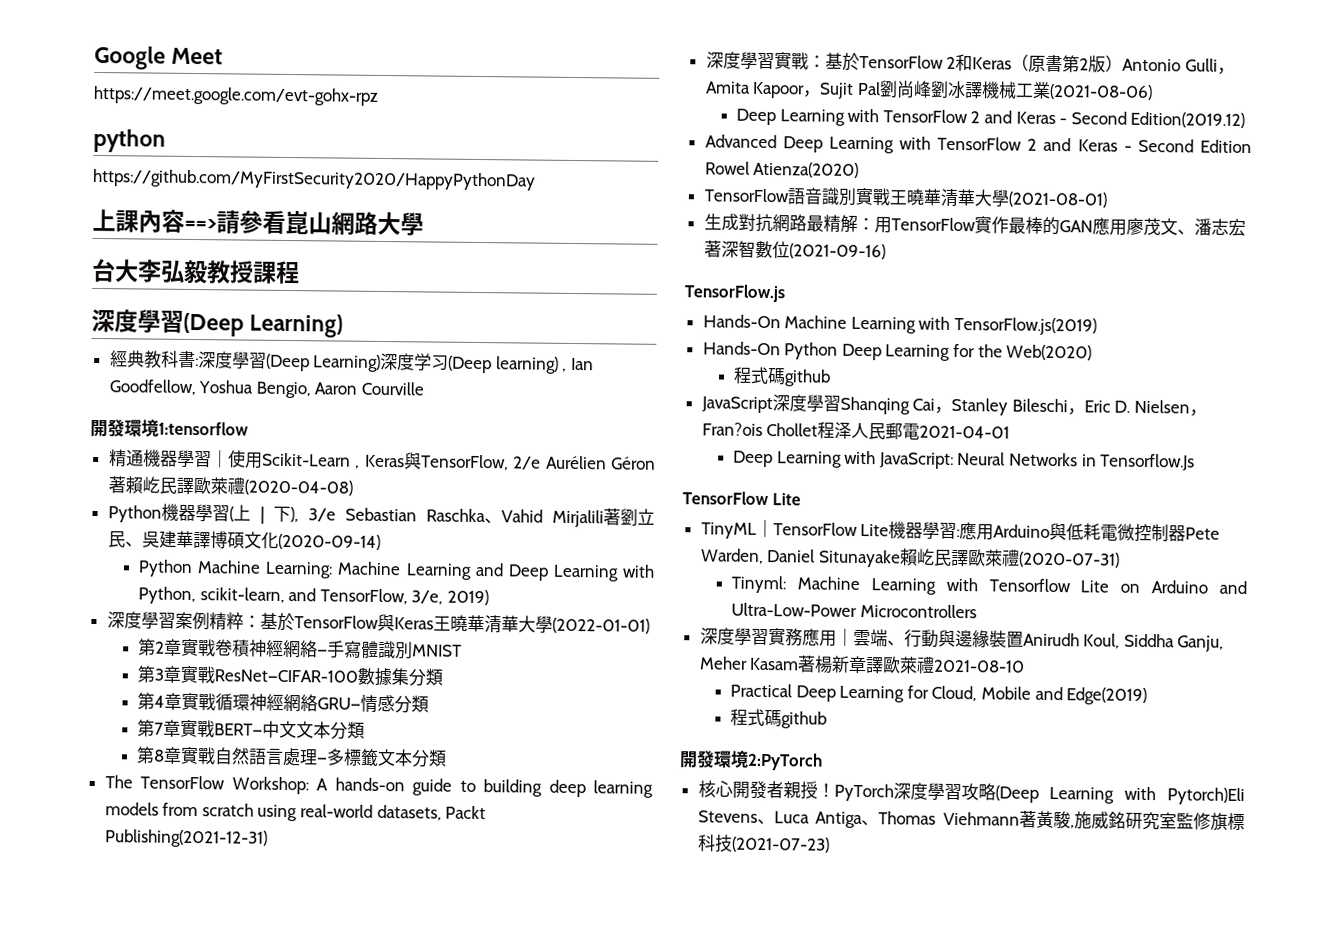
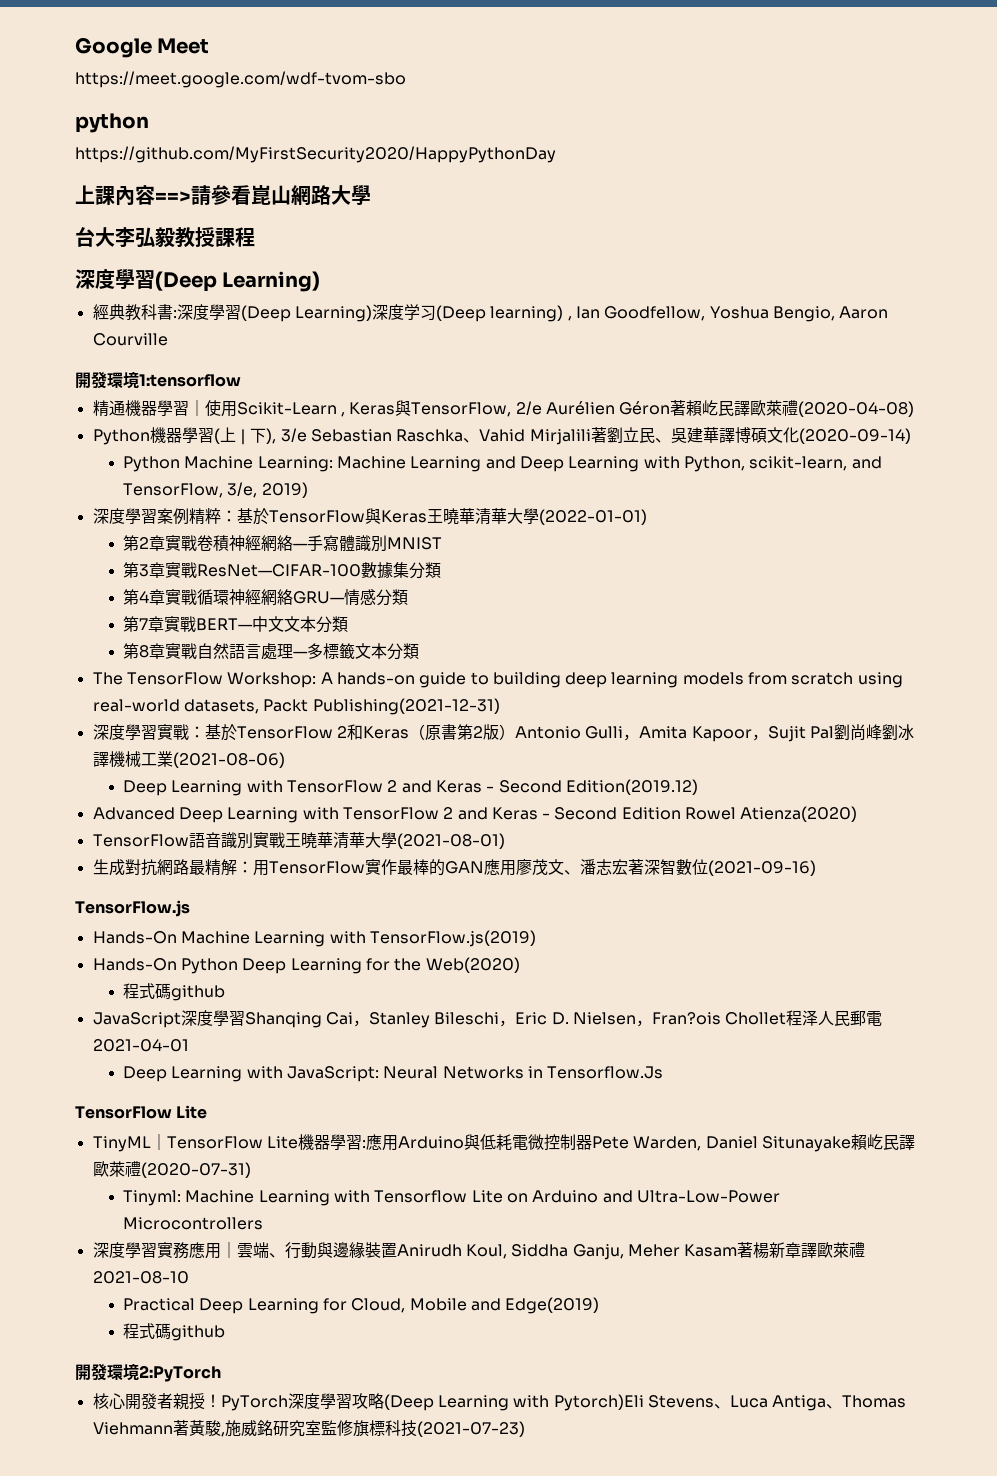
- https://meet.google.com/evt-gohx-rpz
+ https://meet.google.com/wdf-tvom-sbo

